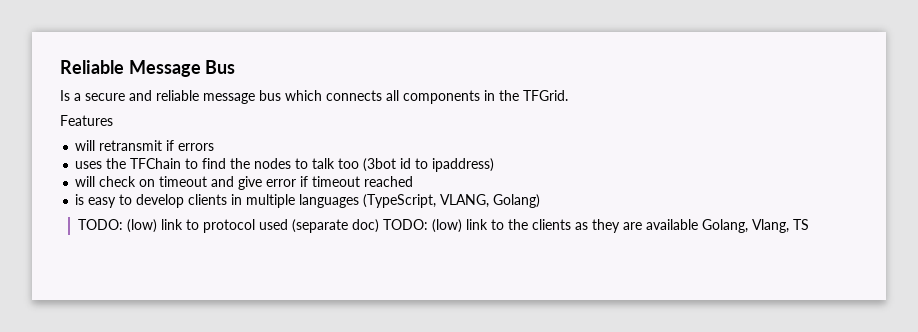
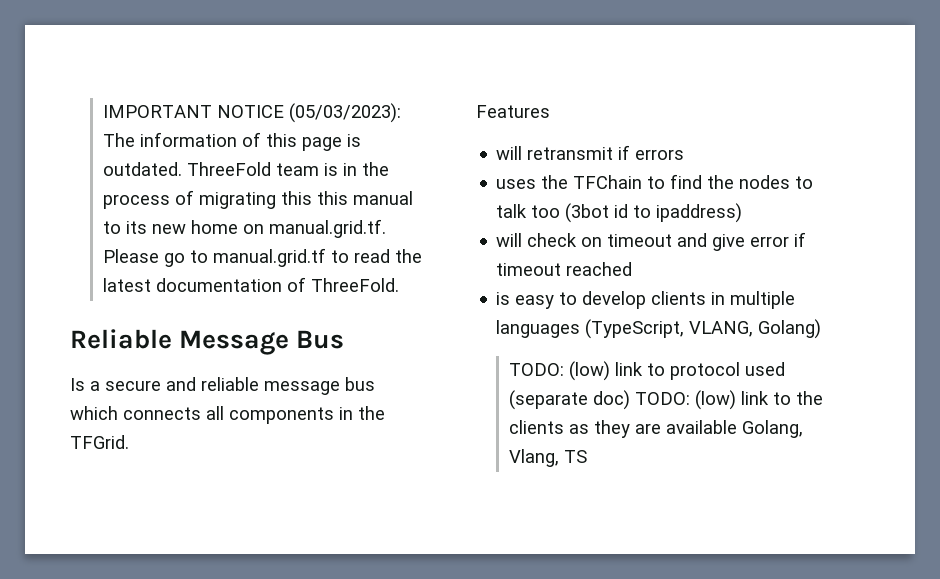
+ IMPORTANT NOTICE (05/03/2023): The information of this page is outdated. ThreeFold team is in the process of migrating this this manual to its new home on manual.grid.tf. Please go to manual.grid.tf to read the latest documentation of ThreeFold.

